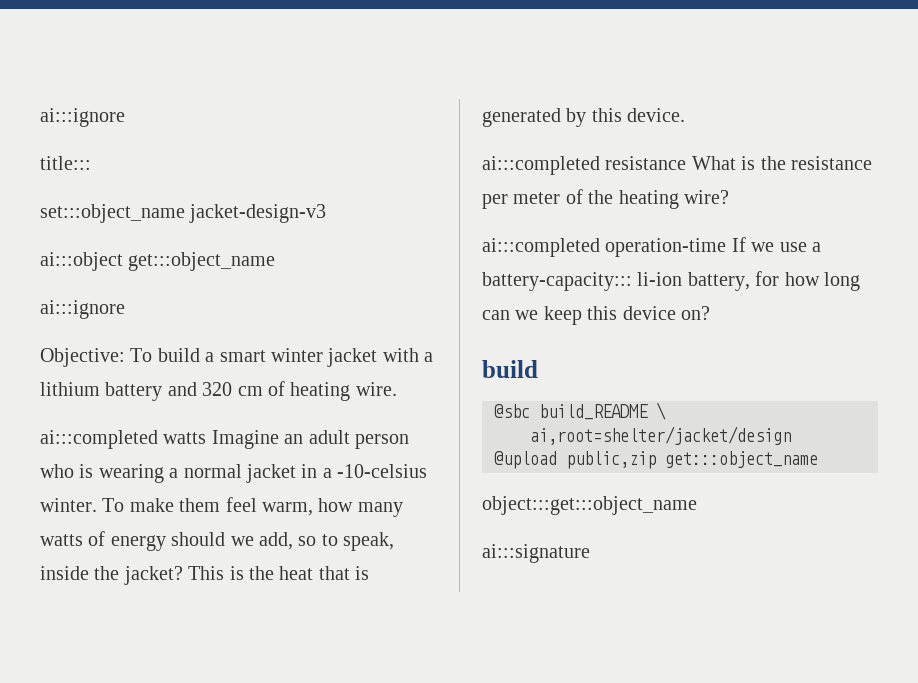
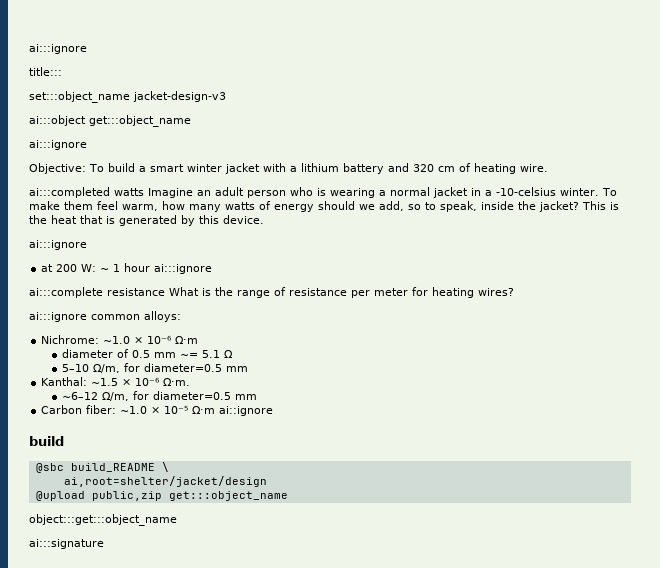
  This is the heat that is generated by this device.
- ai:::completed resistance What is the resistance per meter of the heating wire?
- ai:::completed operation-time If we use a battery-capacity::: li-ion battery, for how long can we keep this device on?
+ ai:::ignore
+ at 200 W: ~ 1 hour ai:::ignore
+ ai:::complete resistance What is the range of resistance per meter for heating wires?
+ ai:::ignore common alloys:
+ Nichrome: ~1.0 × 10⁻⁶ Ω·m
+ diameter of 0.5 mm ~= 5.1 Ω
+ 5–10 Ω/m, for diameter=0.5 mm
+ Kanthal: ~1.5 × 10⁻⁶ Ω·m.
+ ~6–12 Ω/m, for diameter=0.5 mm
+ Carbon fiber: ~1.0 × 10⁻⁵ Ω·m ai::ignore

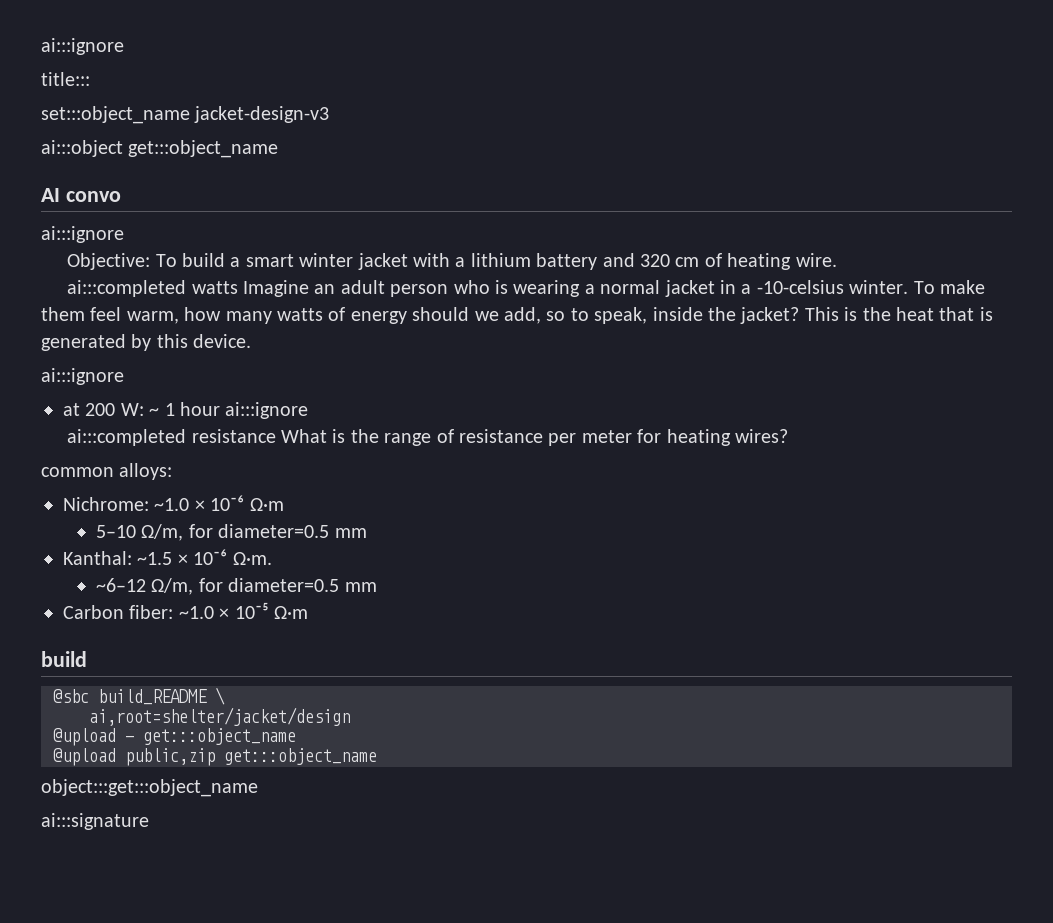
+ AI convo
- ai:::complete resistance What is the range of resistance per meter for heating wires?
+ ai:::completed resistance What is the range of resistance per meter for heating wires?
- ai:::ignore common alloys:
+ common alloys:
- diameter of 0.5 mm ~= 5.1 Ω
- Carbon fiber: ~1.0 × 10⁻⁵ Ω·m ai::ignore
+ Carbon fiber: ~1.0 × 10⁻⁵ Ω·m
+ @upload - get:::object_name

